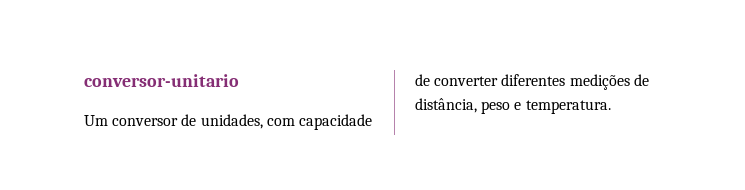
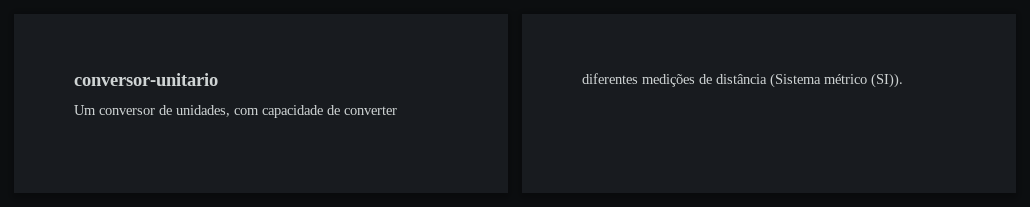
- Um conversor de unidades, com capacidade de converter diferentes medições de distância, peso e temperatura.
+ Um conversor de unidades, com capacidade de converter diferentes medições de distância (Sistema métrico (SI)).

